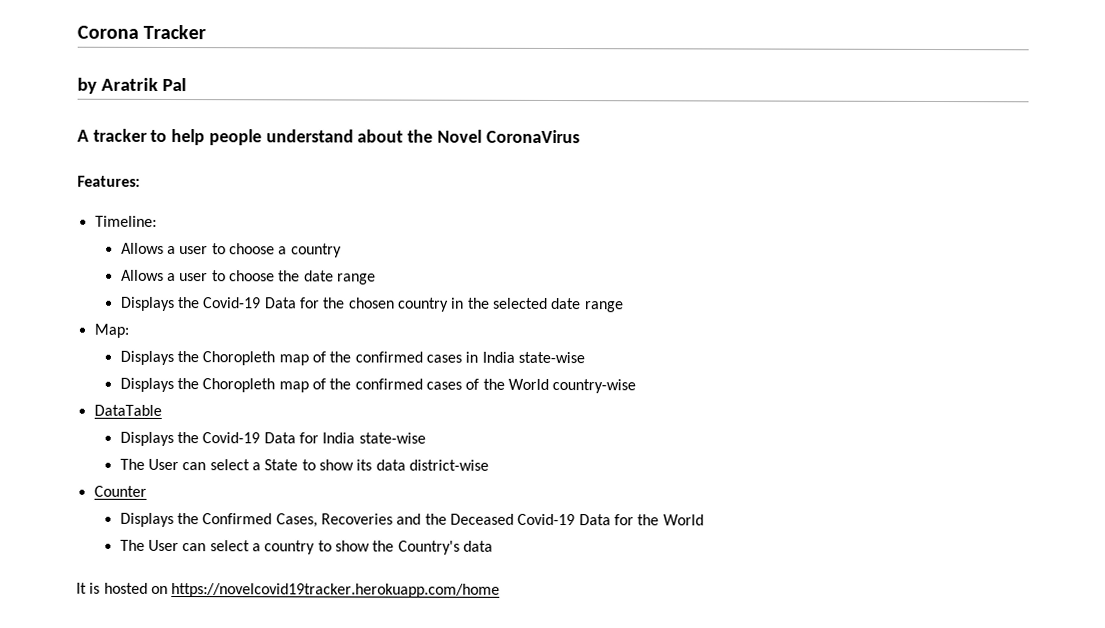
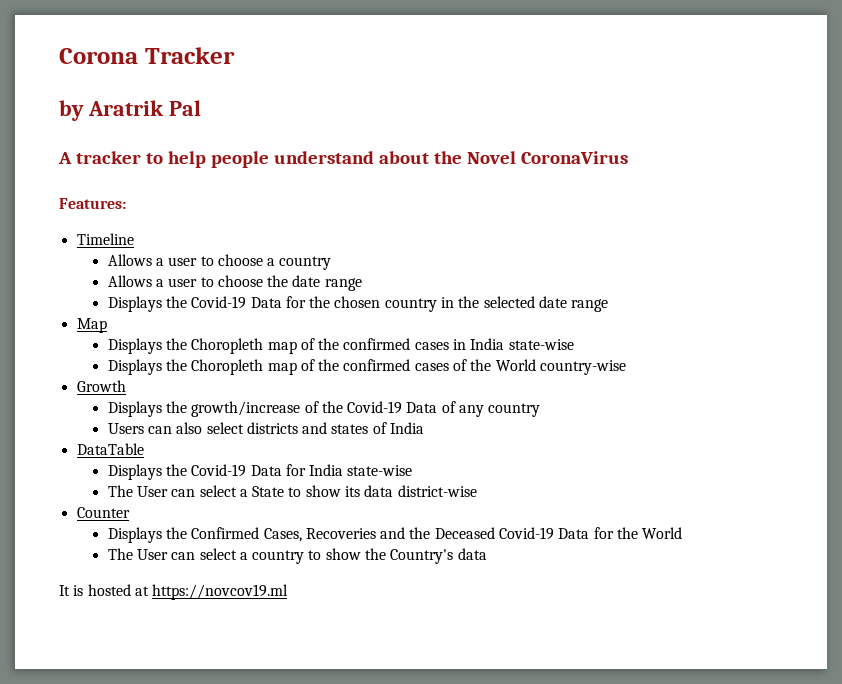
- Timeline:
+ Timeline
- Map:
+ Map
+ Growth
+ Displays the growth/increase of the Covid-19 Data of any country
+ Users can also select districts and states of India
- It is hosted on https://novelcovid19tracker.herokuapp.com/home
+ It is hosted at https://novcov19.ml

